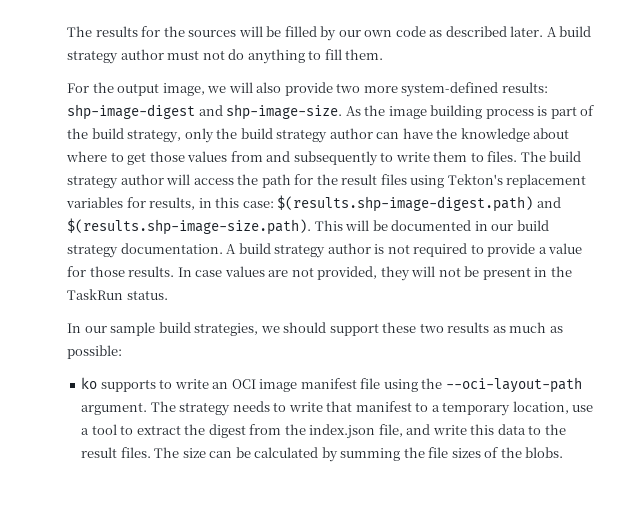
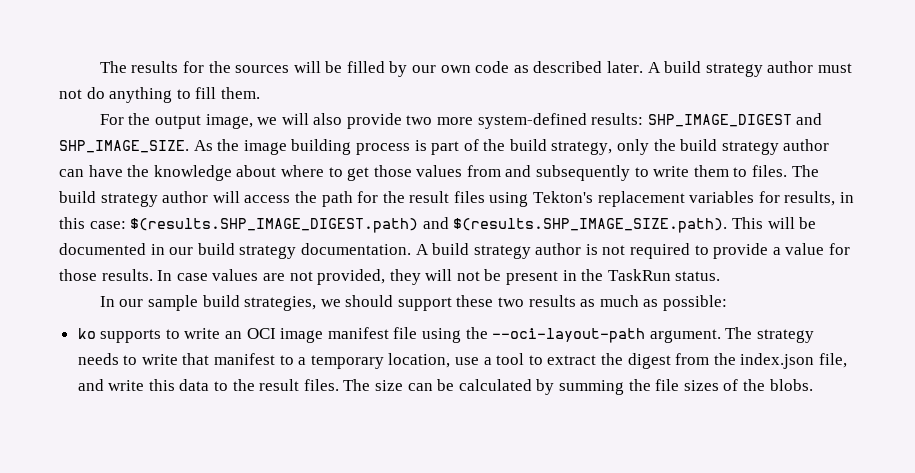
- For the output image, we will also provide two more system-defined results: shp-image-digest and shp-image-size.
+ For the output image, we will also provide two more system-defined results: SHP_IMAGE_DIGEST and SHP_IMAGE_SIZE.
- The build strategy author will access the path for the result files using Tekton's replacement variables for results, in this case: $(results.shp-image-digest.path) and $(results.shp-image-size.path). This will be documented in our build strategy documentation.
+ The build strategy author will access the path for the result files using Tekton's replacement variables for results, in this case: $(results.SHP_IMAGE_DIGEST.path) and $(results.SHP_IMAGE_SIZE.path). This will be documented in our build strategy documentation.

